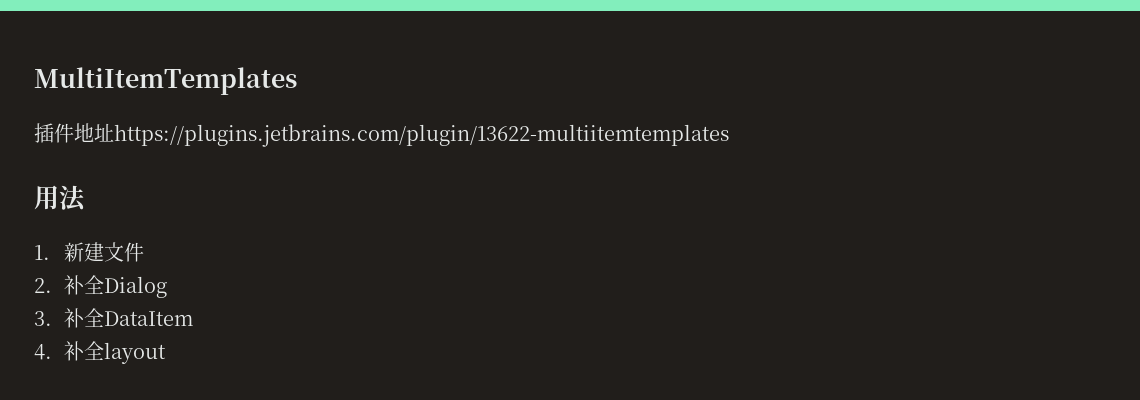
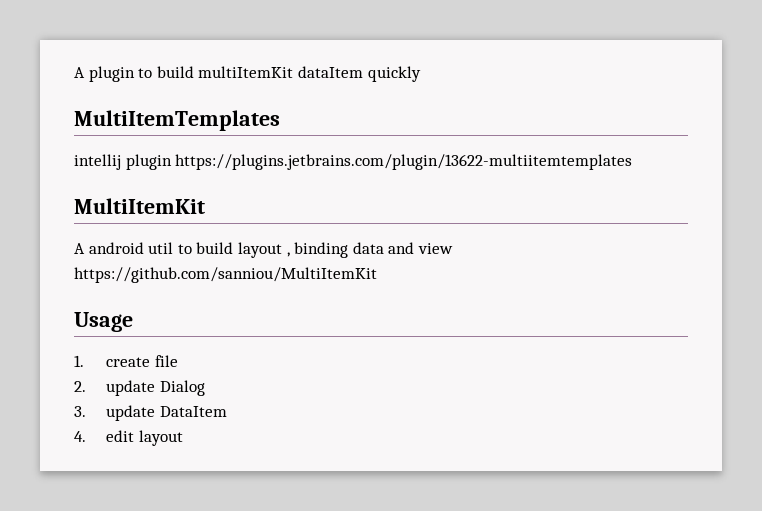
+ A plugin to build multiItemKit dataItem quickly
- 插件地址https://plugins.jetbrains.com/plugin/13622-multiitemtemplates
+ intellij plugin https://plugins.jetbrains.com/plugin/13622-multiitemtemplates
- 用法
+ MultiItemKit
+ A android util to build layout , binding data and view https://github.com/sanniou/MultiItemKit
+ Usage
- 1.新建文件
+ 1. create file
- 2.补全Dialog
+ 2. update Dialog
- 3.补全DataItem
+ 3. update DataItem
- 4.补全layout
+ 4. edit layout

